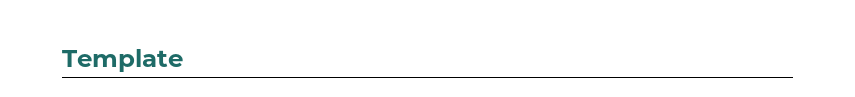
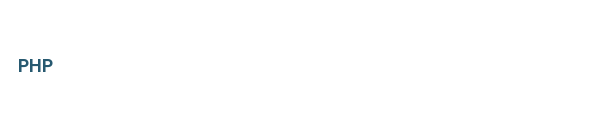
- Template
+ PHP

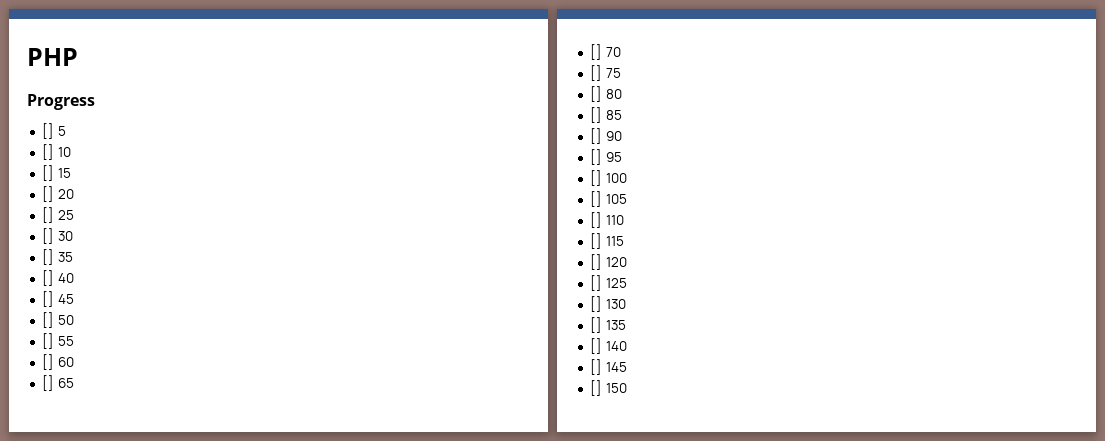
+ Progress
+ [] 5
+ [] 10
+ [] 15
+ [] 20
+ [] 25
+ [] 30
+ [] 35
+ [] 40
+ [] 45
+ [] 50
+ [] 55
+ [] 60
+ [] 65
+ [] 70
+ [] 75
+ [] 80
+ [] 85
+ [] 90
+ [] 95
+ [] 100
+ [] 105
+ [] 110
+ [] 115
+ [] 120
+ [] 125
+ [] 130
+ [] 135
+ [] 140
+ [] 145
+ [] 150

